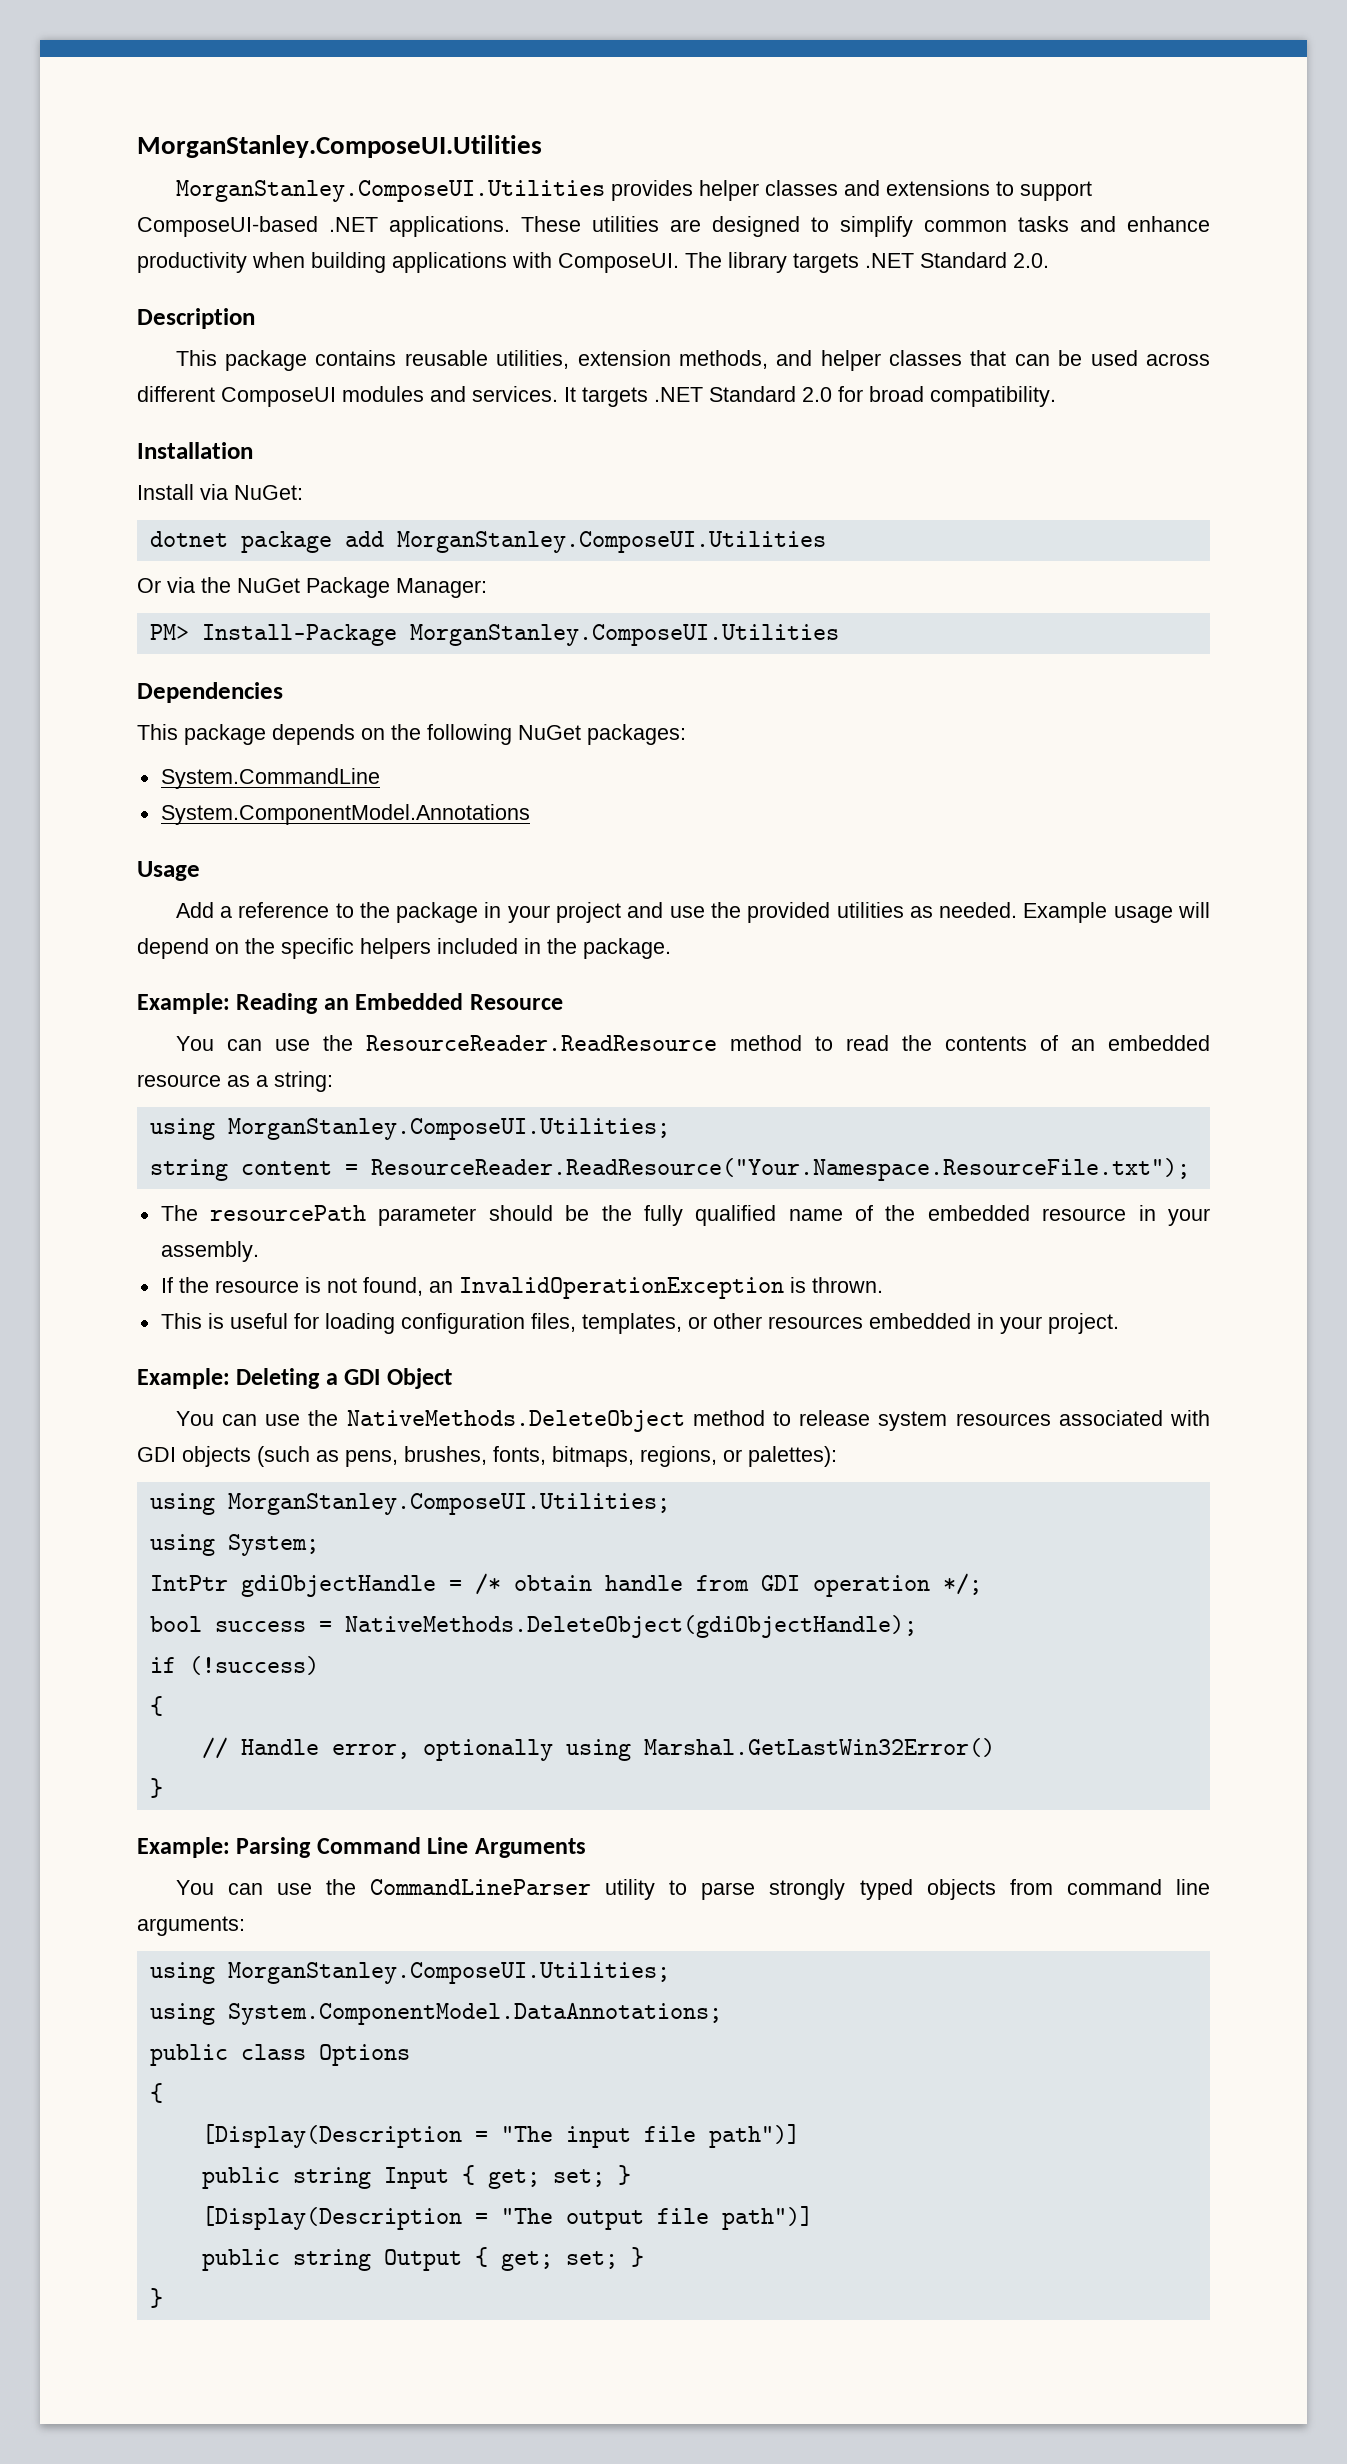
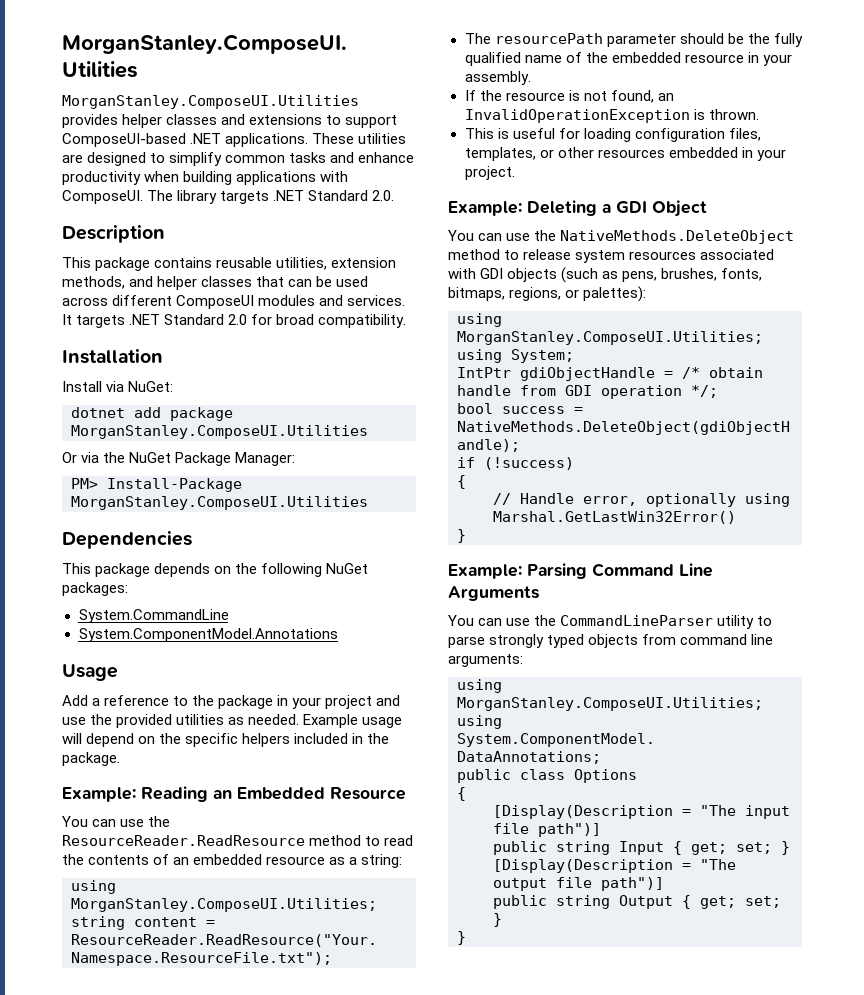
- dotnet package add MorganStanley.ComposeUI.Utilities
+ dotnet add package MorganStanley.ComposeUI.Utilities

